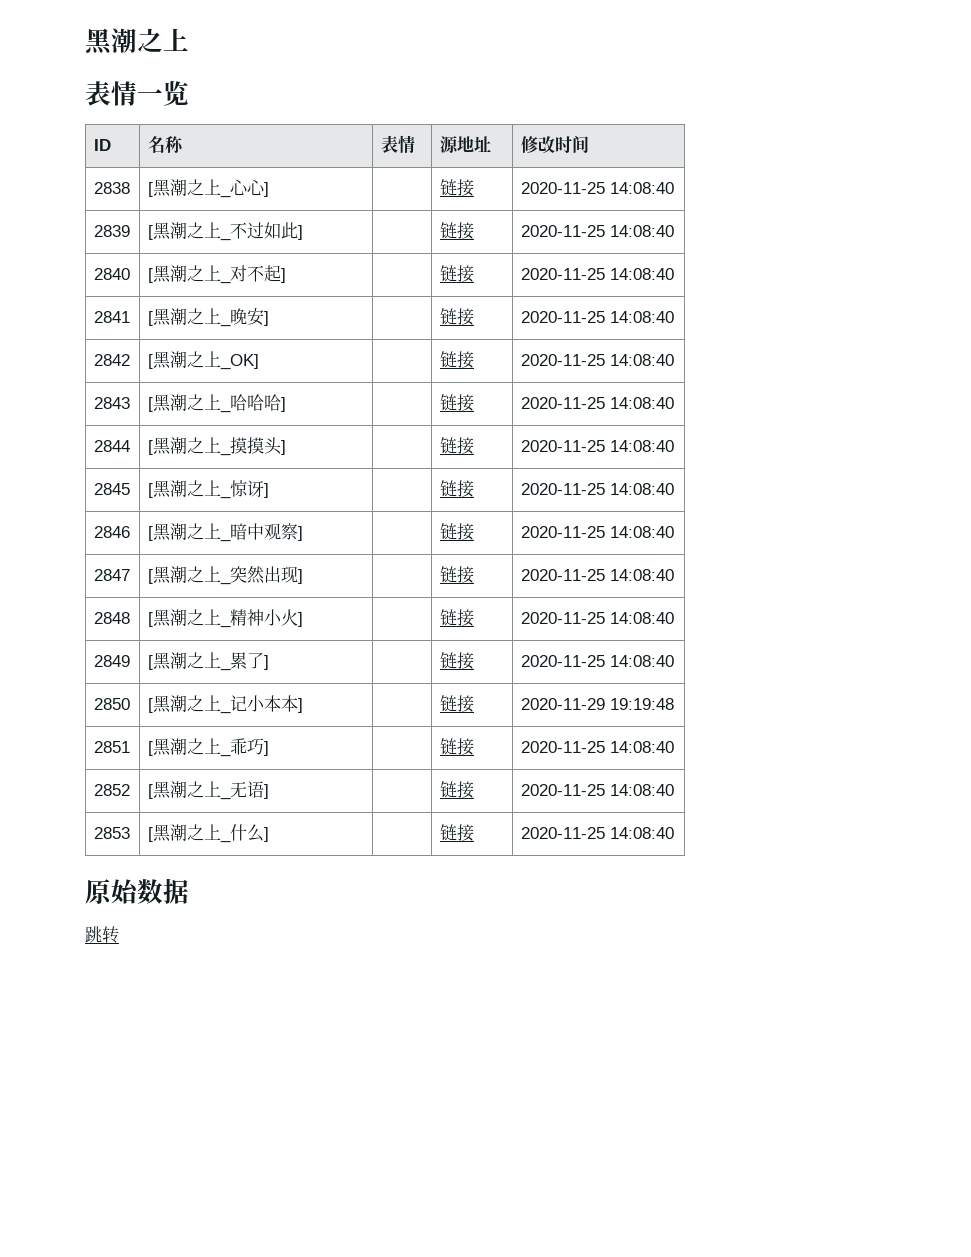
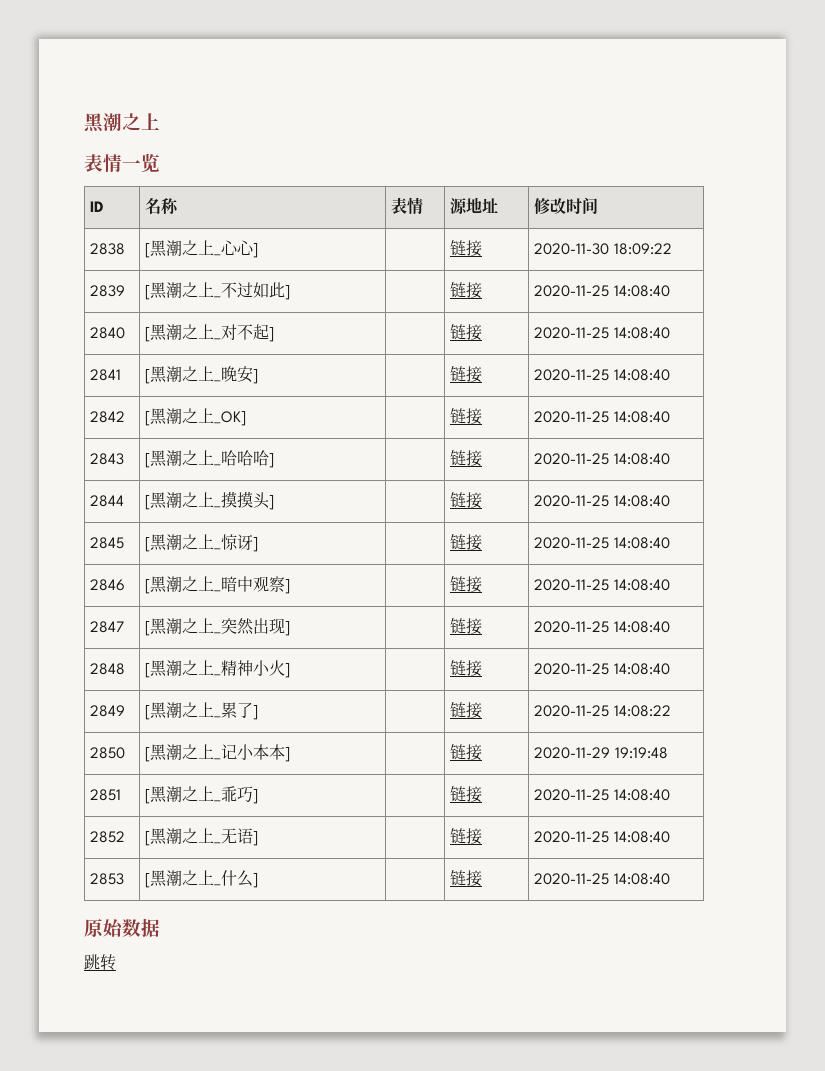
- 2838 | [黑潮之上_心心] | | 链接 | 2020-11-25 14:08:40
+ 2838 | [黑潮之上_心心] | | 链接 | 2020-11-30 18:09:22
- 2849 | [黑潮之上_累了] | | 链接 | 2020-11-25 14:08:40
+ 2849 | [黑潮之上_累了] | | 链接 | 2020-11-25 14:08:22

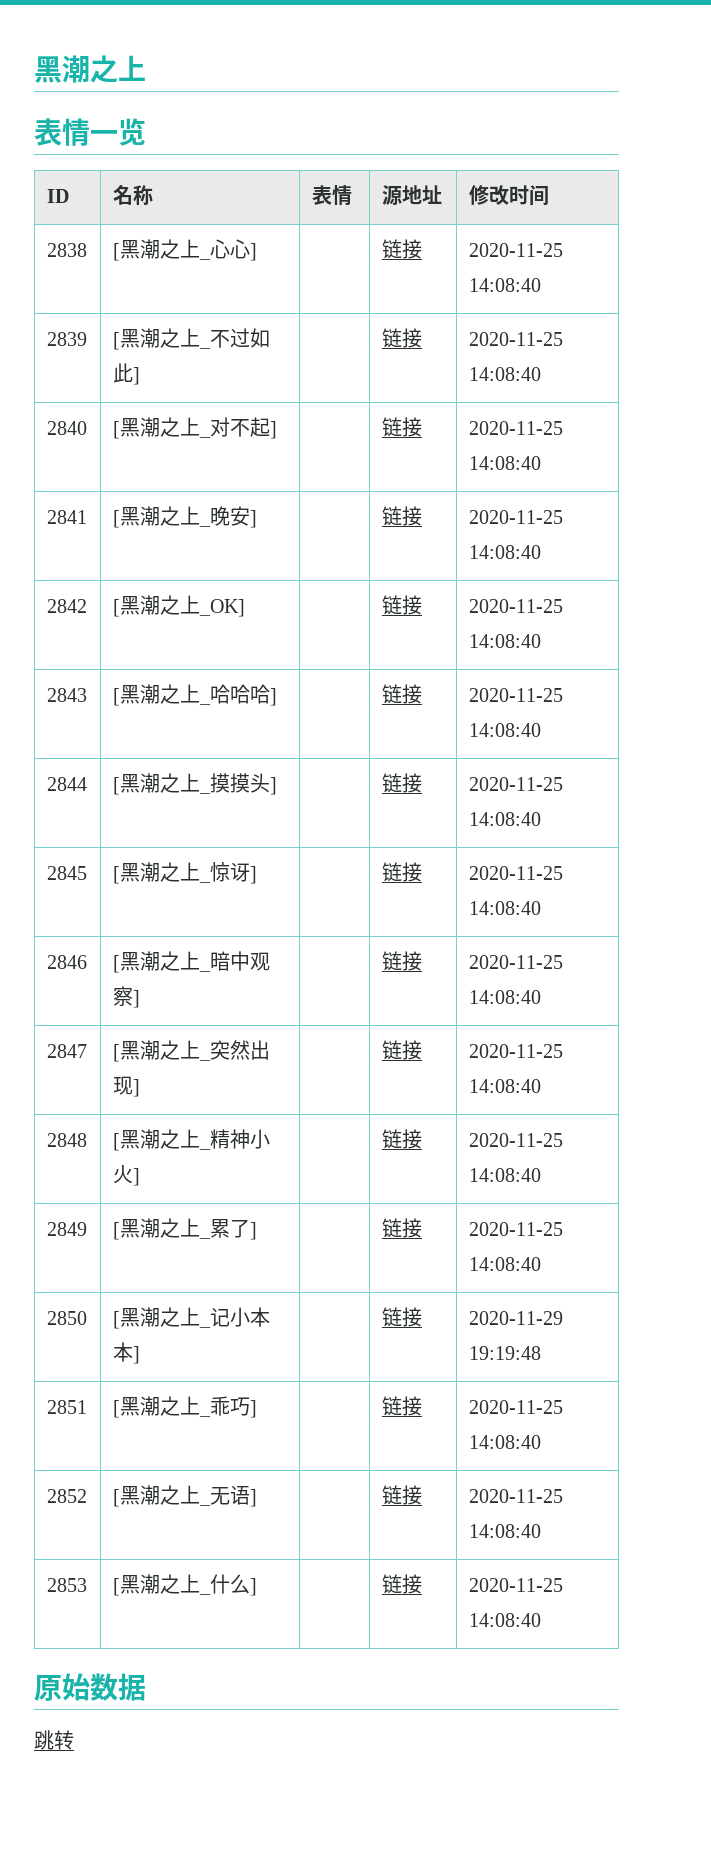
- 2838 | [黑潮之上_心心] | | 链接 | 2020-11-30 18:09:22
+ 2838 | [黑潮之上_心心] | | 链接 | 2020-11-25 14:08:40
- 2849 | [黑潮之上_累了] | | 链接 | 2020-11-25 14:08:22
+ 2849 | [黑潮之上_累了] | | 链接 | 2020-11-25 14:08:40

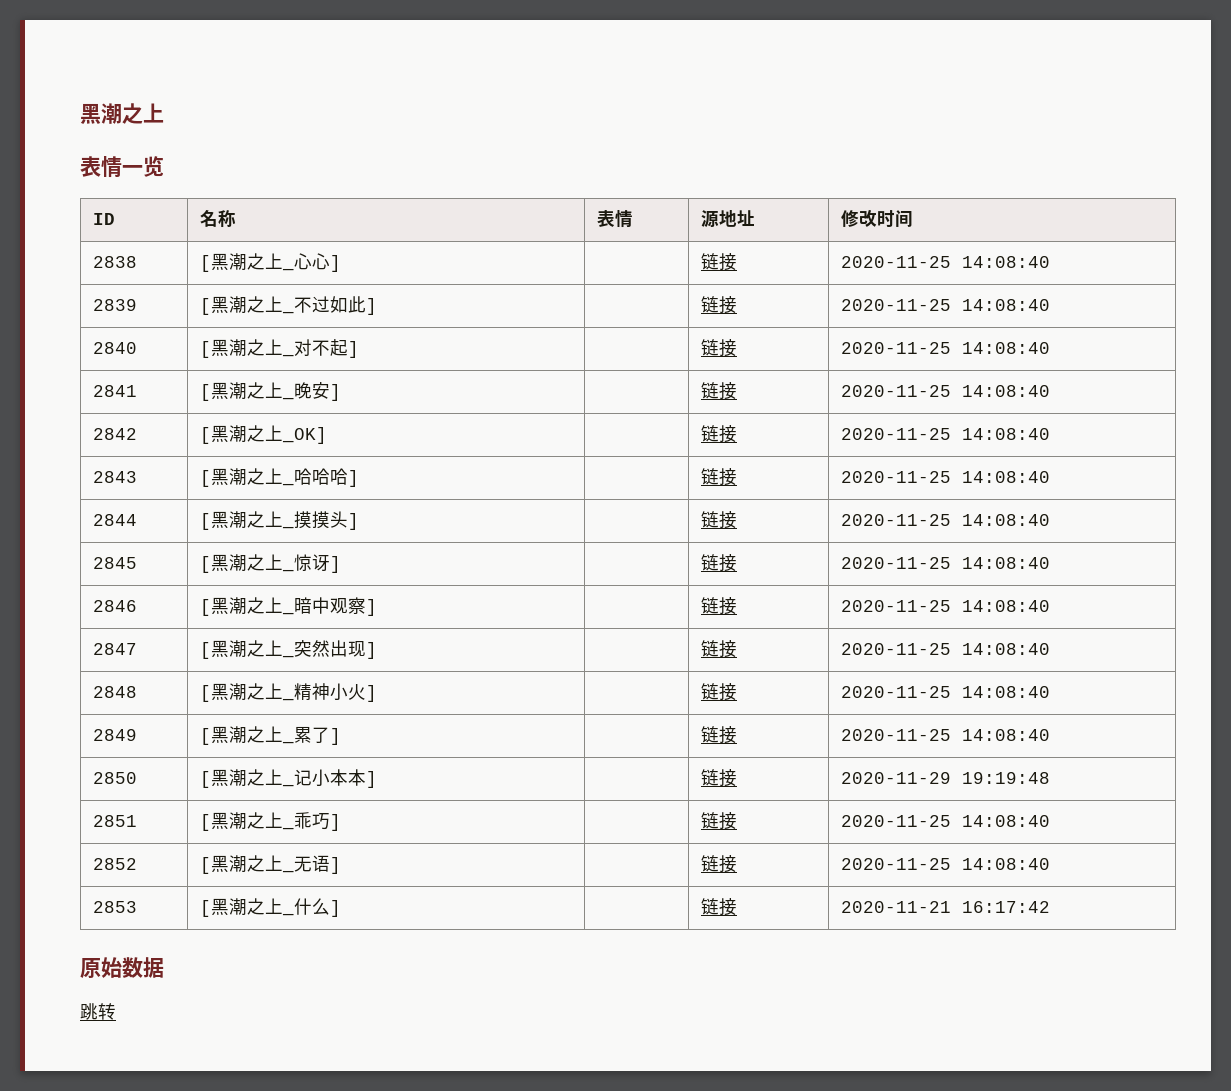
- 2853 | [黑潮之上_什么] | | 链接 | 2020-11-25 14:08:40
+ 2853 | [黑潮之上_什么] | | 链接 | 2020-11-21 16:17:42

